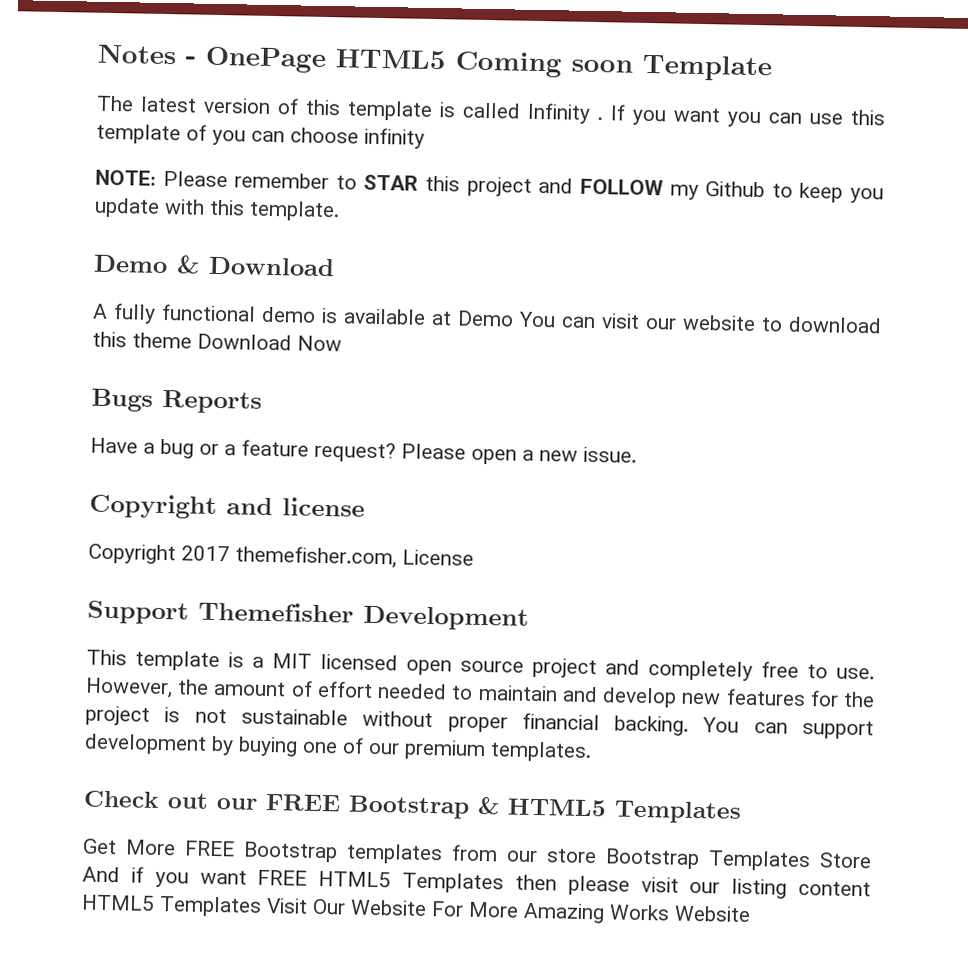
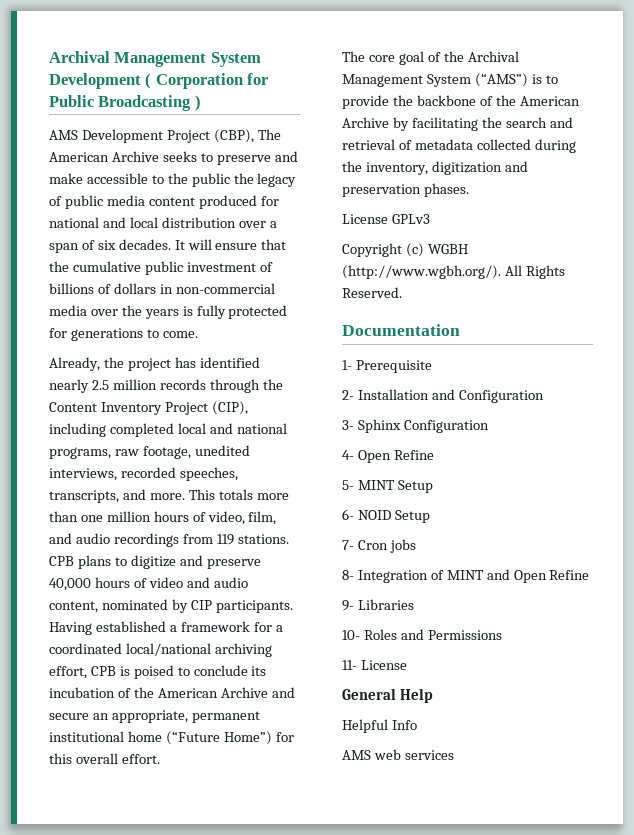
- Notes - OnePage HTML5 Coming soon Template
- The latest version of this template is called Infinity . If you want you can use this template of you can choose infinity
- NOTE: Please remember to STAR this project and FOLLOW my Github to keep you update with this template.
- Demo & Download
- A fully functional demo is available at Demo You can visit our website to download this theme Download Now
- Bugs Reports
- Have a bug or a feature request? Please open a new issue.
- Copyright and license
- Copyright 2017 themefisher.com, License
- Support Themefisher Development
- This template is a MIT licensed open source project and completely free to use. However, the amount of effort needed to maintain and develop new features for the project is not sustainable without proper financial backing. You can support development by buying one of our premium templates.
- Check out our FREE Bootstrap & HTML5 Templates
- Get More FREE Bootstrap templates from our store Bootstrap Templates Store And if you want FREE HTML5 Templates then please visit our listing content HTML5 Templates Visit Our Website For More Amazing Works Website
+ Archival Management System Development ( Corporation for Public Broadcasting )
+ AMS Development Project (CBP), The American Archive seeks to preserve and make accessible to the public the legacy of public media content produced for national and local distribution over a span of six decades. It will ensure that the cumulative public investment of billions of dollars in non-commercial media over the years is fully protected for generations to come.
+ Already, the project has identified nearly 2.5 million records through the Content Inventory Project (CIP), including completed local and national programs, raw footage, unedited interviews, recorded speeches, transcripts, and more. This totals more than one million hours of video, film, and audio recordings from 119 stations. CPB plans to digitize and preserve 40,000 hours of video and audio content, nominated by CIP participants. Having established a framework for a coordinated local/national archiving effort, CPB is poised to conclude its incubation of the American Archive and secure an appropriate, permanent institutional home (“Future Home”) for this overall effort.
+ The core goal of the Archival Management System (“AMS”) is to provide the backbone of the American Archive by facilitating the search and retrieval of metadata collected during the inventory, digitization and preservation phases.
+ License GPLv3
+ Copyright (c) WGBH (http://www.wgbh.org/). All Rights Reserved.
+ Documentation
+ 1- Prerequisite
+ 2- Installation and Configuration
+ 3- Sphinx Configuration
+ 4- Open Refine
+ 5- MINT Setup
+ 6- NOID Setup
+ 7- Cron jobs
+ 8- Integration of MINT and Open Refine
+ 9- Libraries
+ 10- Roles and Permissions
+ 11- License
+ General Help
+ Helpful Info
+ AMS web services

